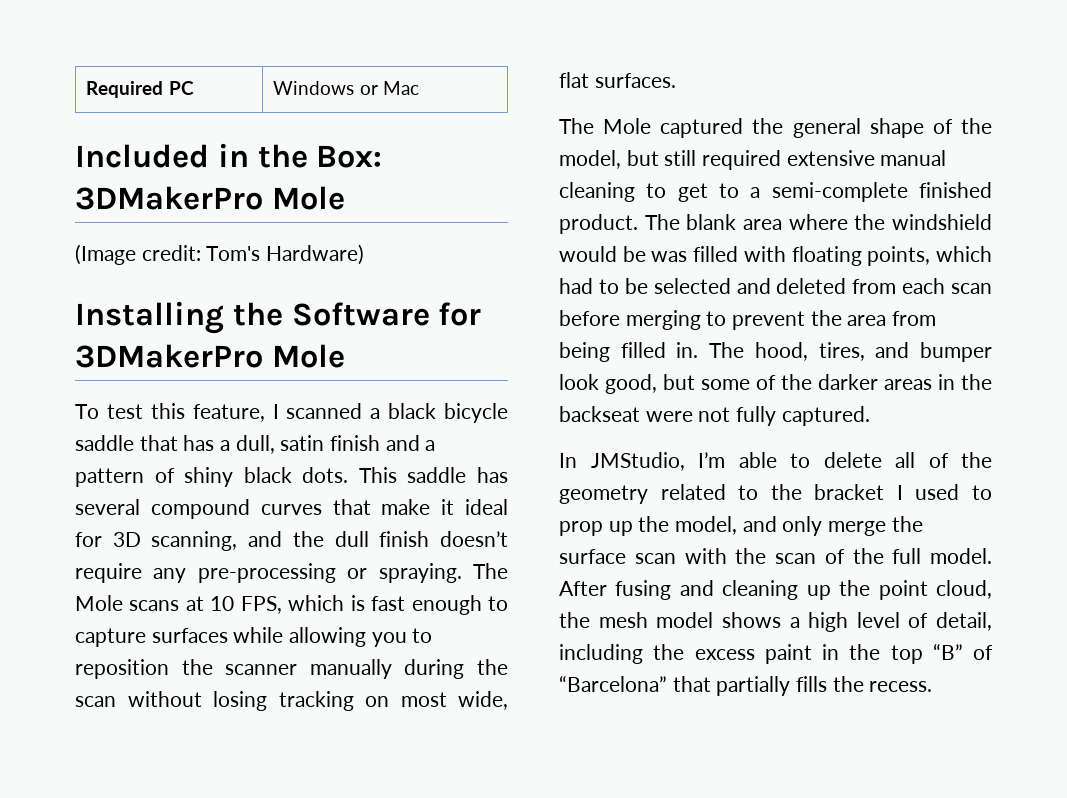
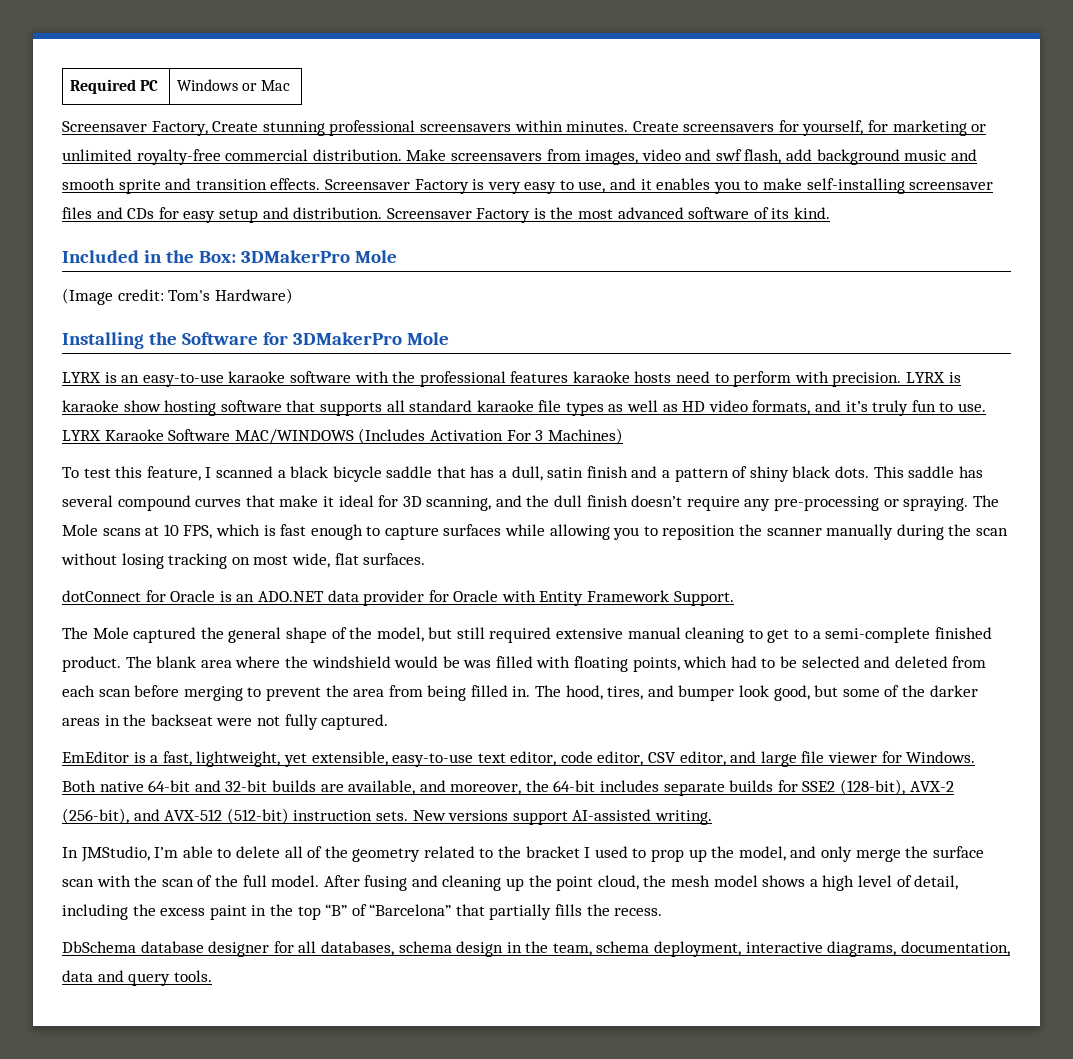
+ Screensaver Factory, Create stunning professional screensavers within minutes. Create screensavers for yourself, for marketing or unlimited royalty-free commercial distribution. Make screensavers from images, video and swf flash, add background music and smooth sprite and transition effects. Screensaver Factory is very easy to use, and it enables you to make self-installing screensaver files and CDs for easy setup and distribution. Screensaver Factory is the most advanced software of its kind.
+ LYRX is an easy-to-use karaoke software with the professional features karaoke hosts need to perform with precision. LYRX is karaoke show hosting software that supports all standard karaoke file types as well as HD video formats, and it’s truly fun to use. LYRX Karaoke Software MAC/WINDOWS (Includes Activation For 3 Machines)
+ dotConnect for Oracle is an ADO.NET data provider for Oracle with Entity Framework Support.
+ EmEditor is a fast, lightweight, yet extensible, easy-to-use text editor, code editor, CSV editor, and large file viewer for Windows. Both native 64-bit and 32-bit builds are available, and moreover, the 64-bit includes separate builds for SSE2 (128-bit), AVX-2 (256-bit), and AVX-512 (512-bit) instruction sets. New versions support AI-assisted writing.
+ DbSchema database designer for all databases, schema design in the team, schema deployment, interactive diagrams, documentation, data and query tools.

